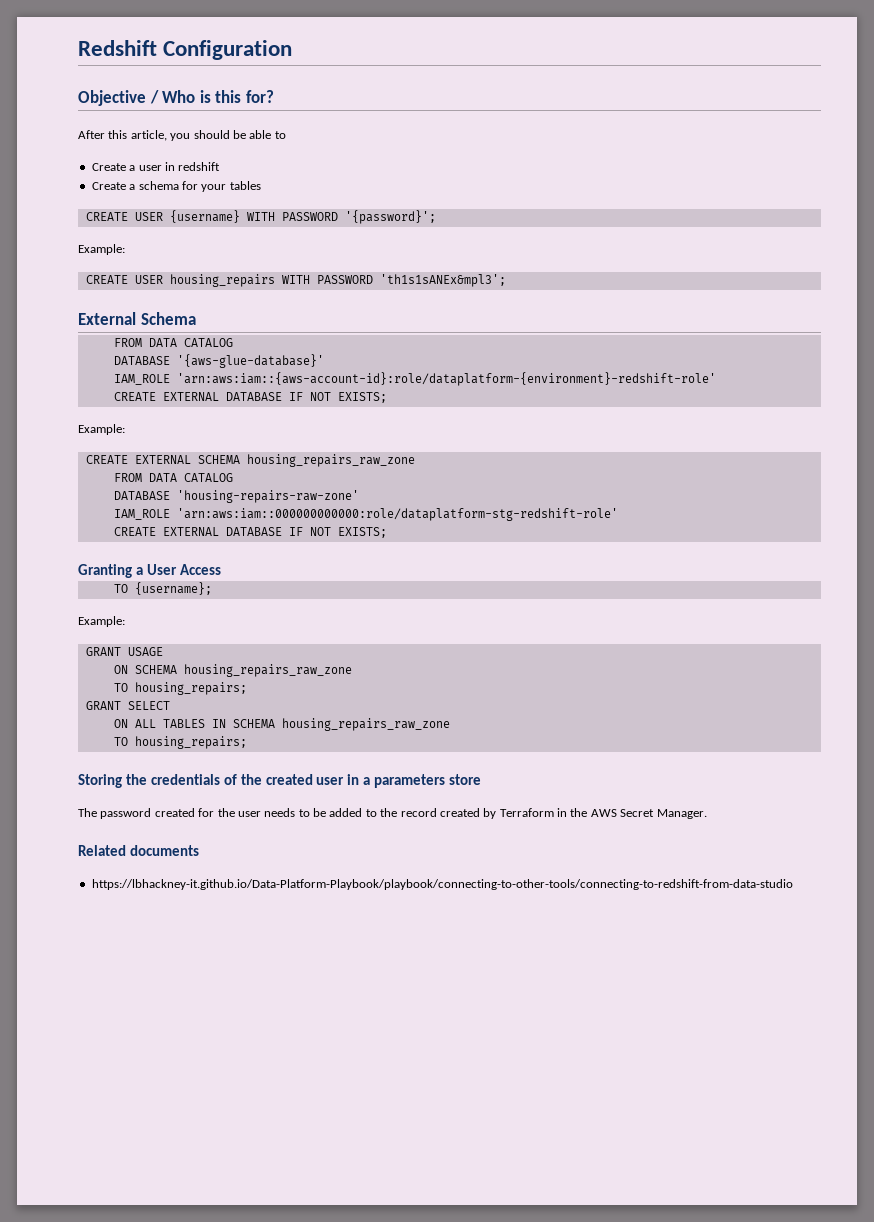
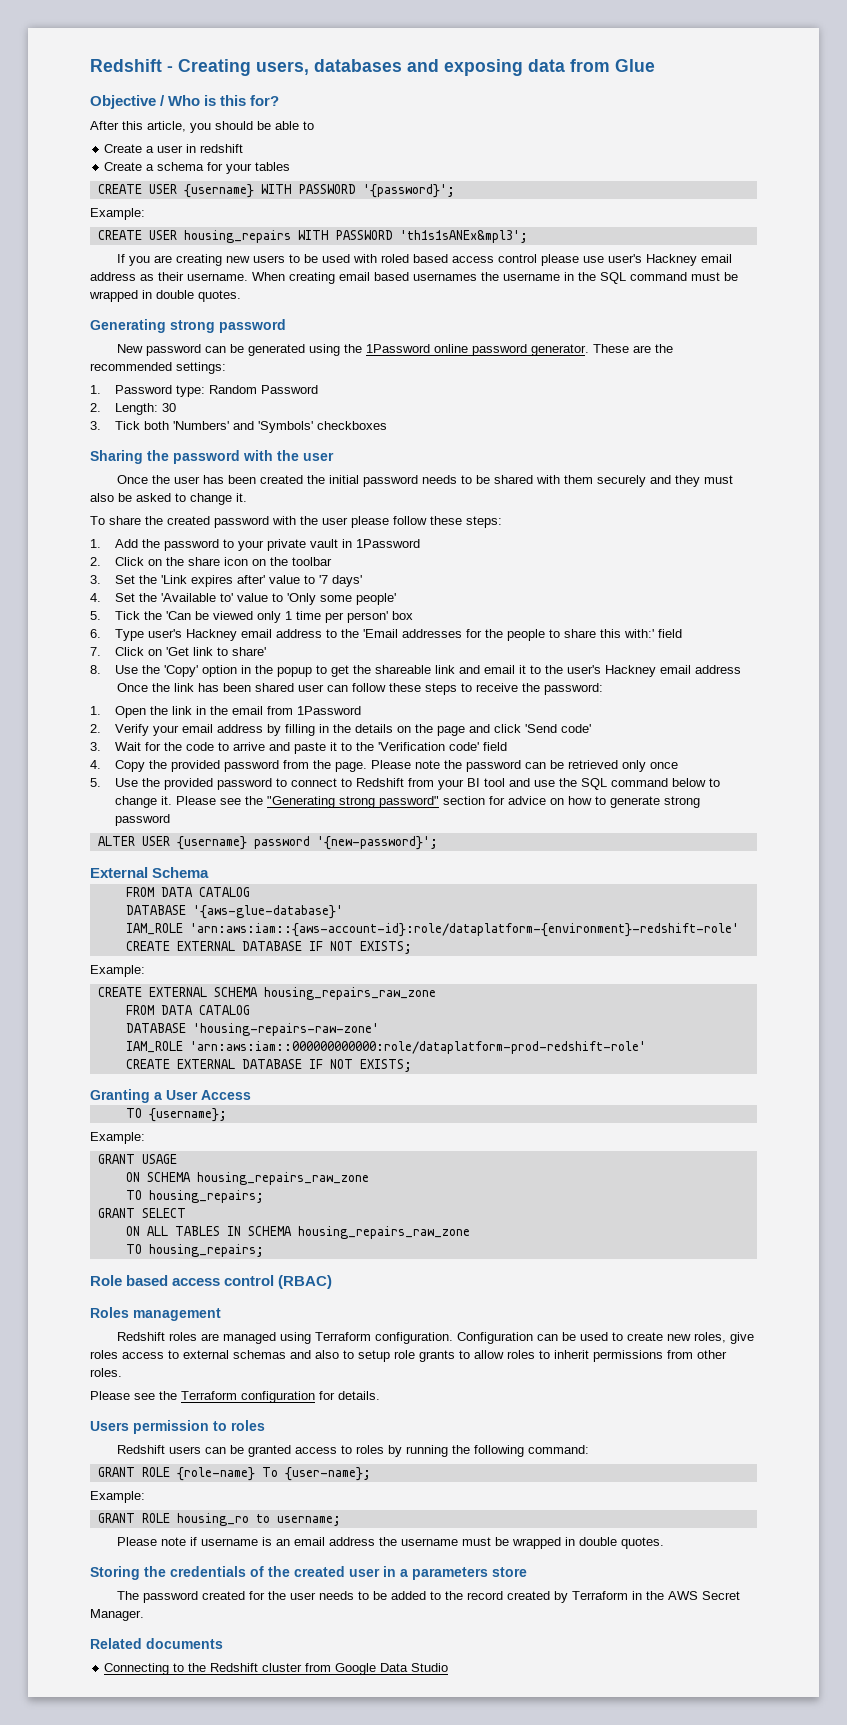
- Redshift Configuration
+ Redshift - Creating users, databases and exposing data from Glue
+ If you are creating new users to be used with roled based access control please use user's Hackney email address as their username. When creating email based usernames the username in the SQL command must be wrapped in double quotes.
+ Generating strong password
+ New password can be generated using the 1Password online password generator. These are the recommended settings:
+ 1. Password type: Random Password
+ 2. Length: 30
+ 3. Tick both 'Numbers' and 'Symbols' checkboxes
+ Sharing the password with the user
+ Once the user has been created the initial password needs to be shared with them securely and they must also be asked to change it.
+ To share the created password with the user please follow these steps:
+ 1. Add the password to your private vault in 1Password
+ 2. Click on the share icon on the toolbar
+ 3. Set the 'Link expires after' value to '7 days'
+ 4. Set the 'Available to' value to 'Only some people'
+ 5. Tick the 'Can be viewed only 1 time per person' box
+ 6. Type user's Hackney email address to the 'Email addresses for the people to share this with:' field
+ 7. Click on 'Get link to share'
+ 8. Use the 'Copy' option in the popup to get the shareable link and email it to the user's Hackney email address
+ Once the link has been shared user can follow these steps to receive the password:
+ 1. Open the link in the email from 1Password
+ 2. Verify your email address by filling in the details on the page and click 'Send code'
+ 3. Wait for the code to arrive and paste it to the 'Verification code' field
+ 4. Copy the provided password from the page. Please note the password can be retrieved only once
+ 5. Use the provided password to connect to Redshift from your BI tool and use the SQL command below to change it. Please see the "Generating strong password" section for advice on how to generate strong password
+ ALTER USER {username} password '{new-password}';
- IAM_ROLE 'arn:aws:iam::000000000000:role/dataplatform-stg-redshift-role'
+ IAM_ROLE 'arn:aws:iam::000000000000:role/dataplatform-prod-redshift-role'
+ Role based access control (RBAC)
+ Roles management
+ Redshift roles are managed using Terraform configuration. Configuration can be used to create new roles, give roles access to external schemas and also to setup role grants to allow roles to inherit permissions from other roles.
+ Please see the Terraform configuration for details.
+ Users permission to roles
+ Redshift users can be granted access to roles by running the following command:
+ GRANT ROLE {role-name} To {user-name};
+ Example:
+ GRANT ROLE housing_ro to username;
+ Please note if username is an email address the username must be wrapped in double quotes.
- https://lbhackney-it.github.io/Data-Platform-Playbook/playbook/connecting-to-other-tools/connecting-to-redshift-from-data-studio
+ Connecting to the Redshift cluster from Google Data Studio

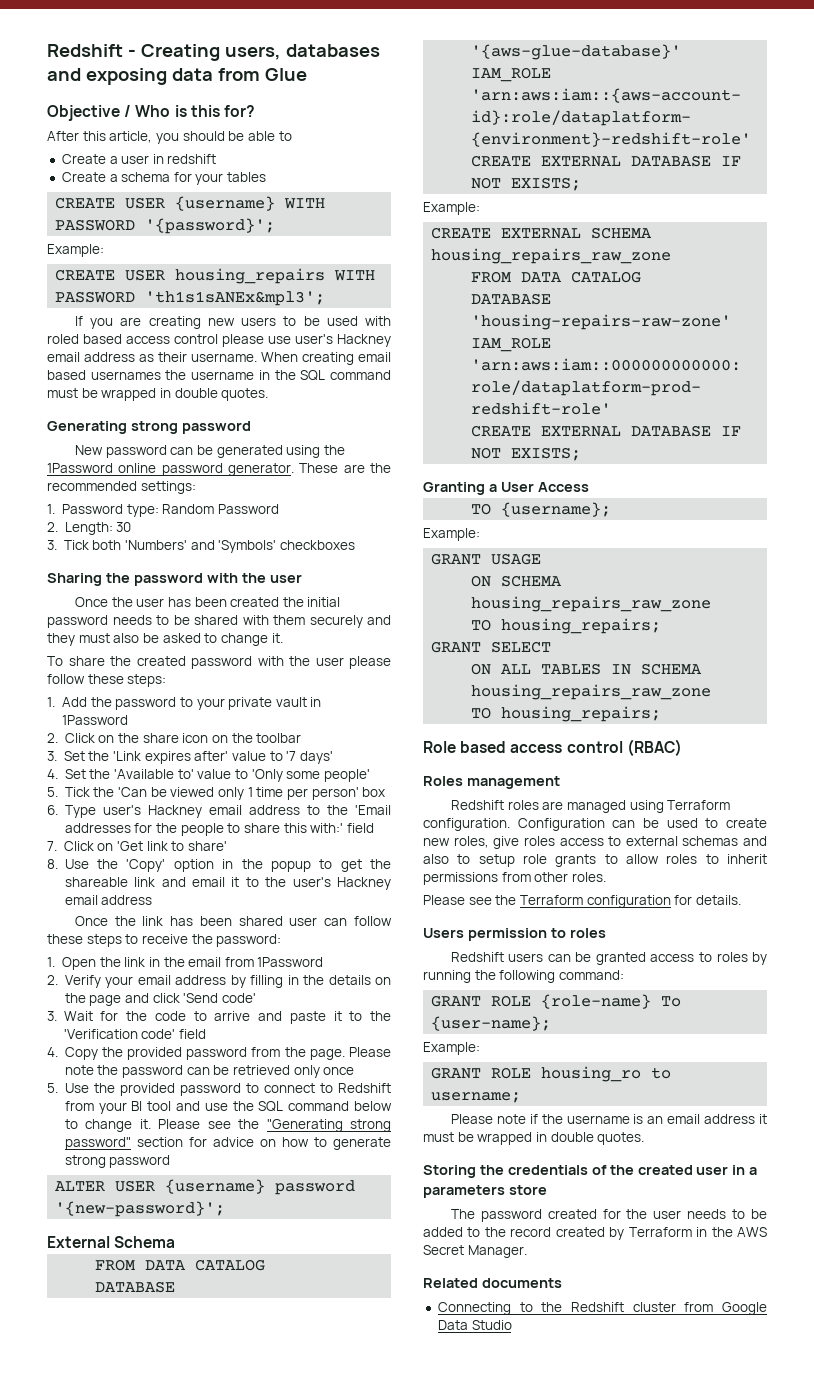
- Please note if username is an email address the username must be wrapped in double quotes.
+ Please note if the username is an email address it must be wrapped in double quotes.

